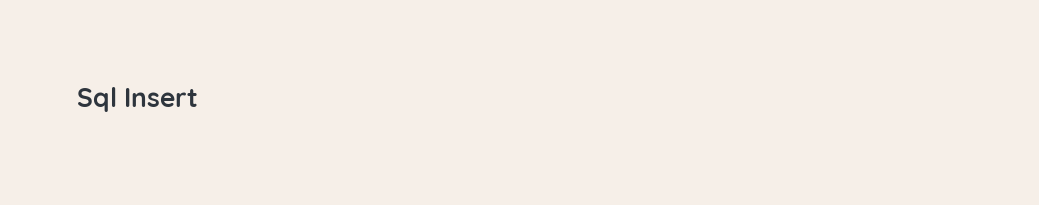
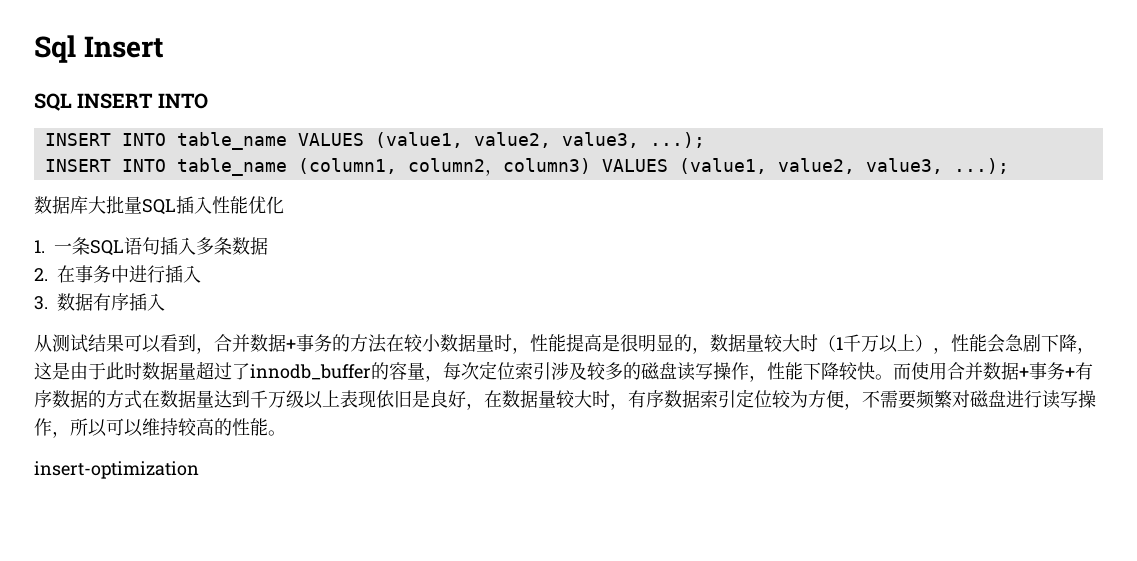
+ SQL INSERT INTO
+ INSERT INTO table_name VALUES (value1, value2, value3, ...);
+ INSERT INTO table_name (column1, column2，column3) VALUES (value1, value2, value3, ...);
+ 数据库大批量SQL插入性能优化
+ 1.一条SQL语句插入多条数据
+ 2.在事务中进行插入
+ 3.数据有序插入
+ 从测试结果可以看到，合并数据+事务的方法在较小数据量时，性能提高是很明显的，数据量较大时（1千万以上），性能会急剧下降，这是由于此时数据量超过了innodb_buffer的容量，每次定位索引涉及较多的磁盘读写操作，性能下降较快。而使用合并数据+事务+有序数据的方式在数据量达到千万级以上表现依旧是良好，在数据量较大时，有序数据索引定位较为方便，不需要频繁对磁盘进行读写操作，所以可以维持较高的性能。
+ insert-optimization

